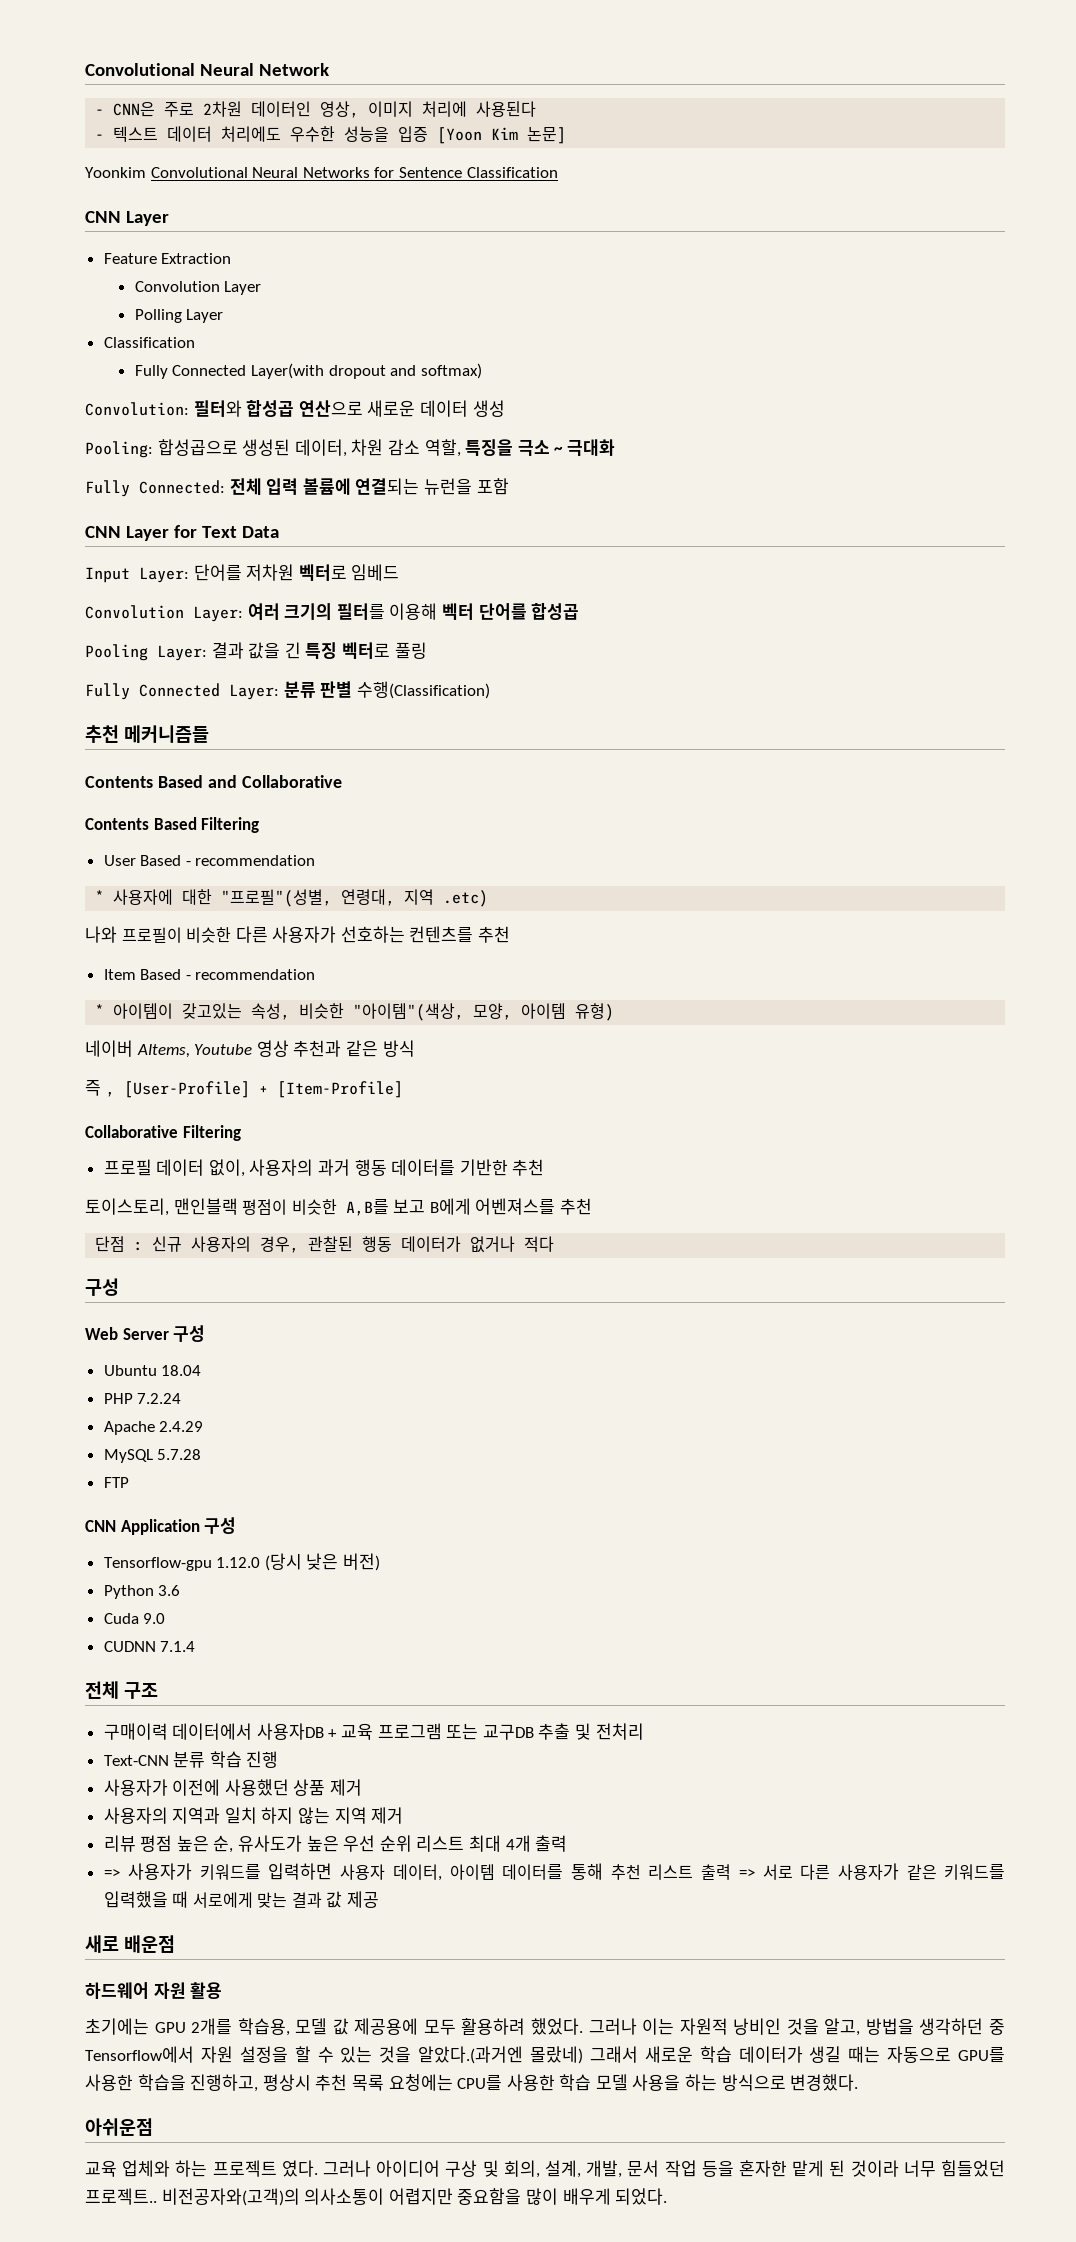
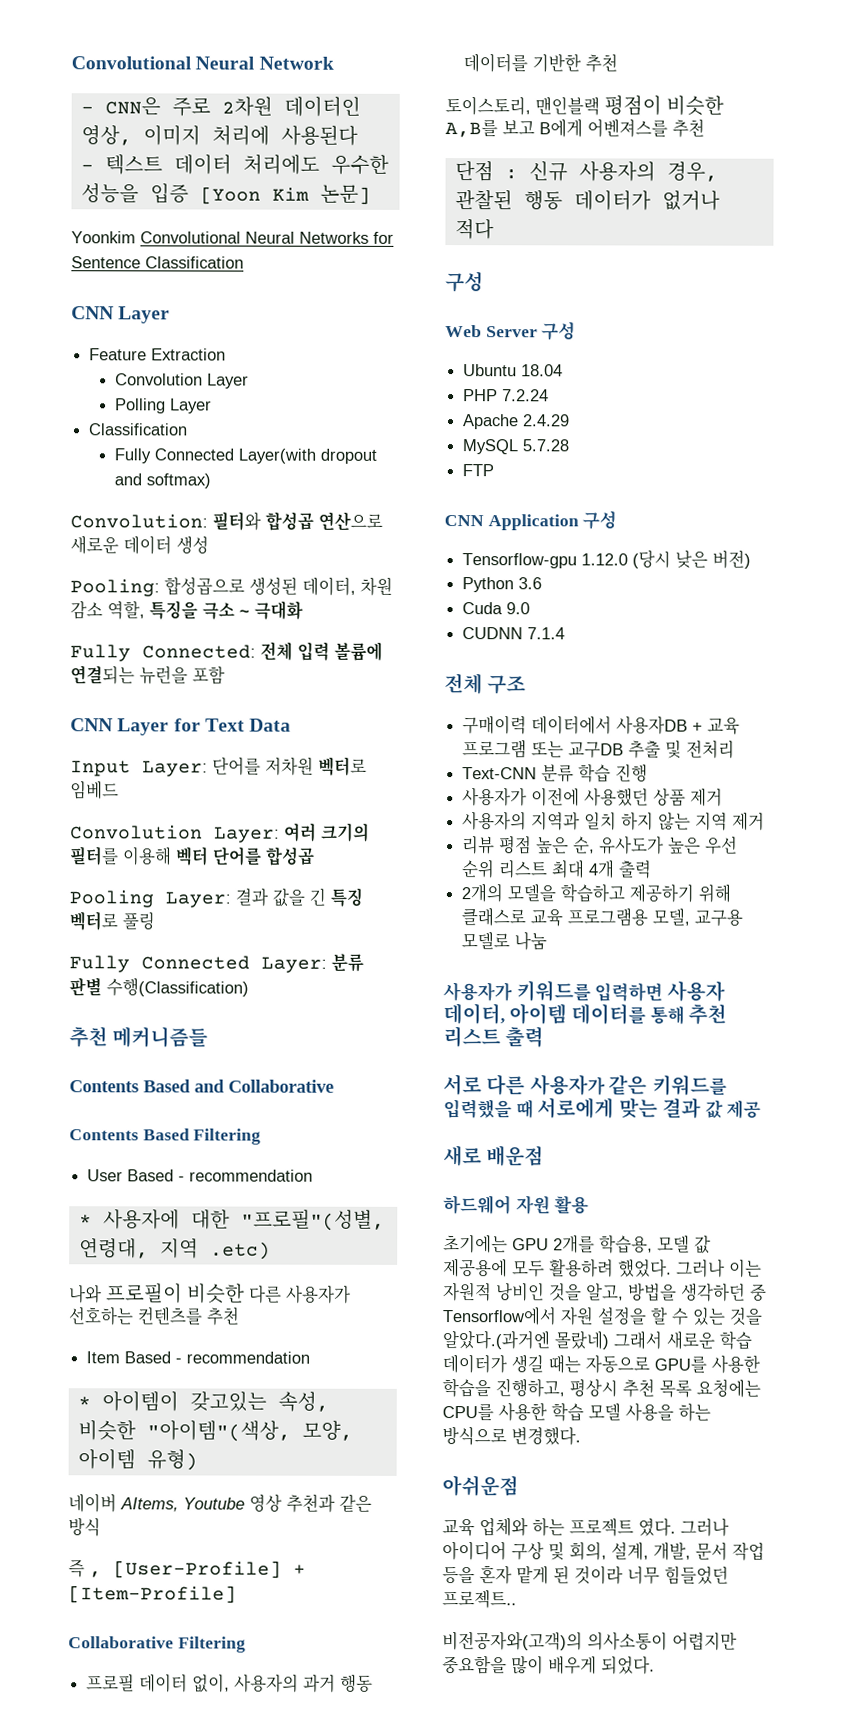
- => 사용자가 키워드를 입력하면 사용자 데이터, 아이템 데이터를 통해 추천 리스트 출력 => 서로 다른 사용자가 같은 키워드를 입력했을 때 서로에게 맞는 결과 값 제공
+ 2개의 모델을 학습하고 제공하기 위해 클래스로 교육 프로그램용 모델, 교구용 모델로 나눔
+ 사용자가 키워드를 입력하면 사용자 데이터, 아이템 데이터를 통해 추천 리스트 출력
+ 서로 다른 사용자가 같은 키워드를 입력했을 때 서로에게 맞는 결과 값 제공
- 그러나 아이디어 구상 및 회의, 설계, 개발, 문서 작업 등을 혼자한 맡게 된 것이라 너무 힘들었던 프로젝트.. 비전공자와(고객)의 의사소통이 어렵지만 중요함을 많이 배우게 되었다.
+ 그러나 아이디어 구상 및 회의, 설계, 개발, 문서 작업 등을 혼자 맡게 된 것이라 너무 힘들었던 프로젝트..
+ 비전공자와(고객)의 의사소통이 어렵지만 중요함을 많이 배우게 되었다.

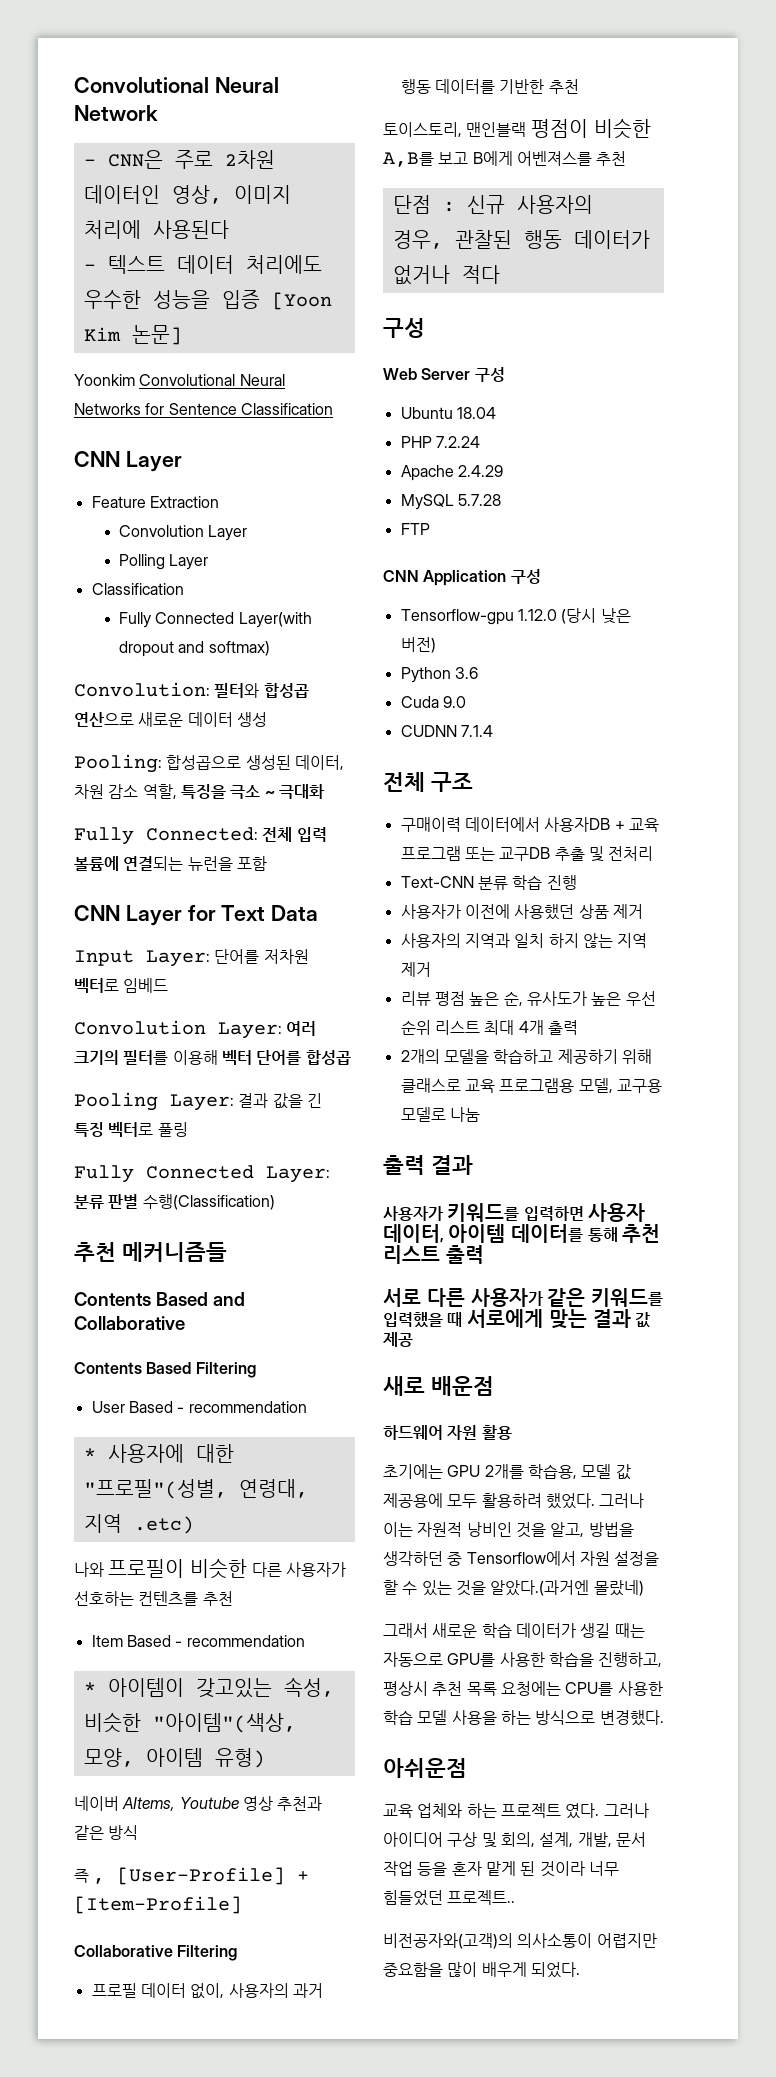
+ 출력 결과
- 그러나 이는 자원적 낭비인 것을 알고, 방법을 생각하던 중 Tensorflow에서 자원 설정을 할 수 있는 것을 알았다.(과거엔 몰랐네) 그래서 새로운 학습 데이터가 생길 때는 자동으로 GPU를 사용한 학습을 진행하고, 평상시 추천 목록 요청에는 CPU를 사용한 학습 모델 사용을 하는 방식으로 변경했다.
+ 그러나 이는 자원적 낭비인 것을 알고, 방법을 생각하던 중 Tensorflow에서 자원 설정을 할 수 있는 것을 알았다.(과거엔 몰랐네)
+ 그래서 새로운 학습 데이터가 생길 때는 자동으로 GPU를 사용한 학습을 진행하고, 평상시 추천 목록 요청에는 CPU를 사용한 학습 모델 사용을 하는 방식으로 변경했다.

